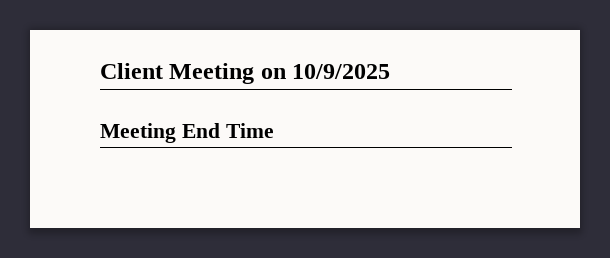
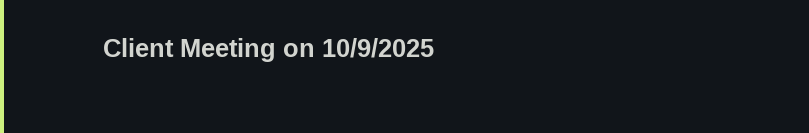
- Meeting End Time

